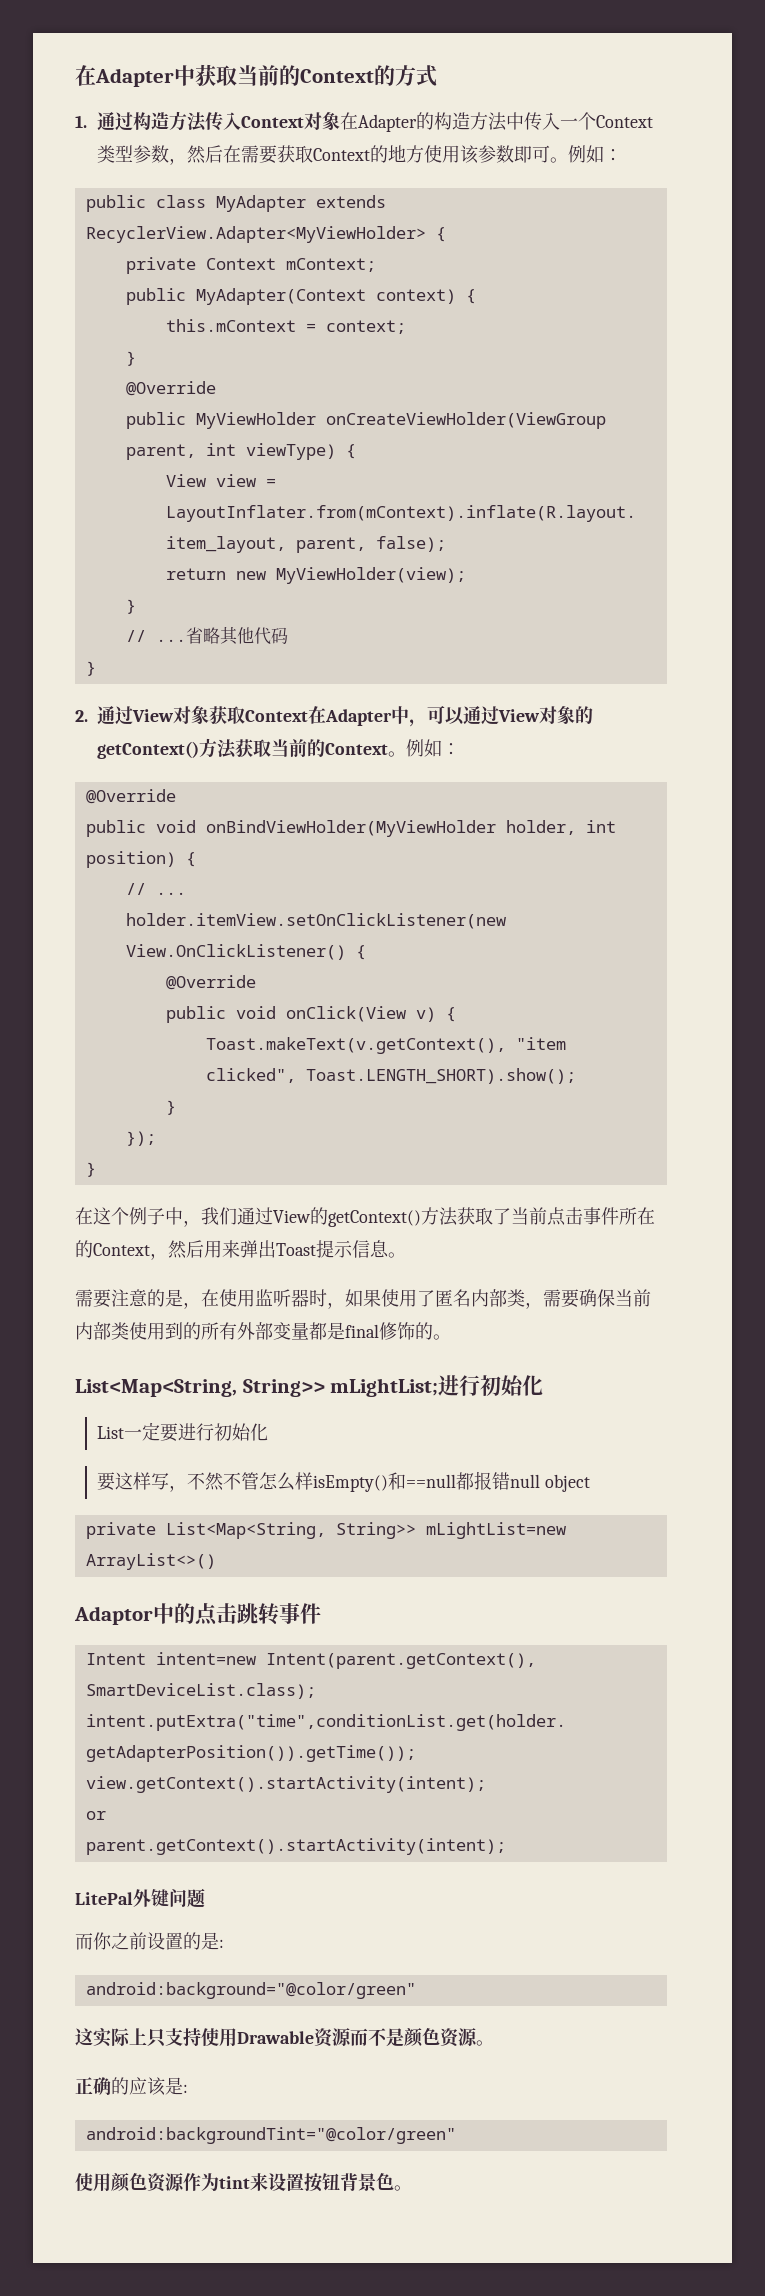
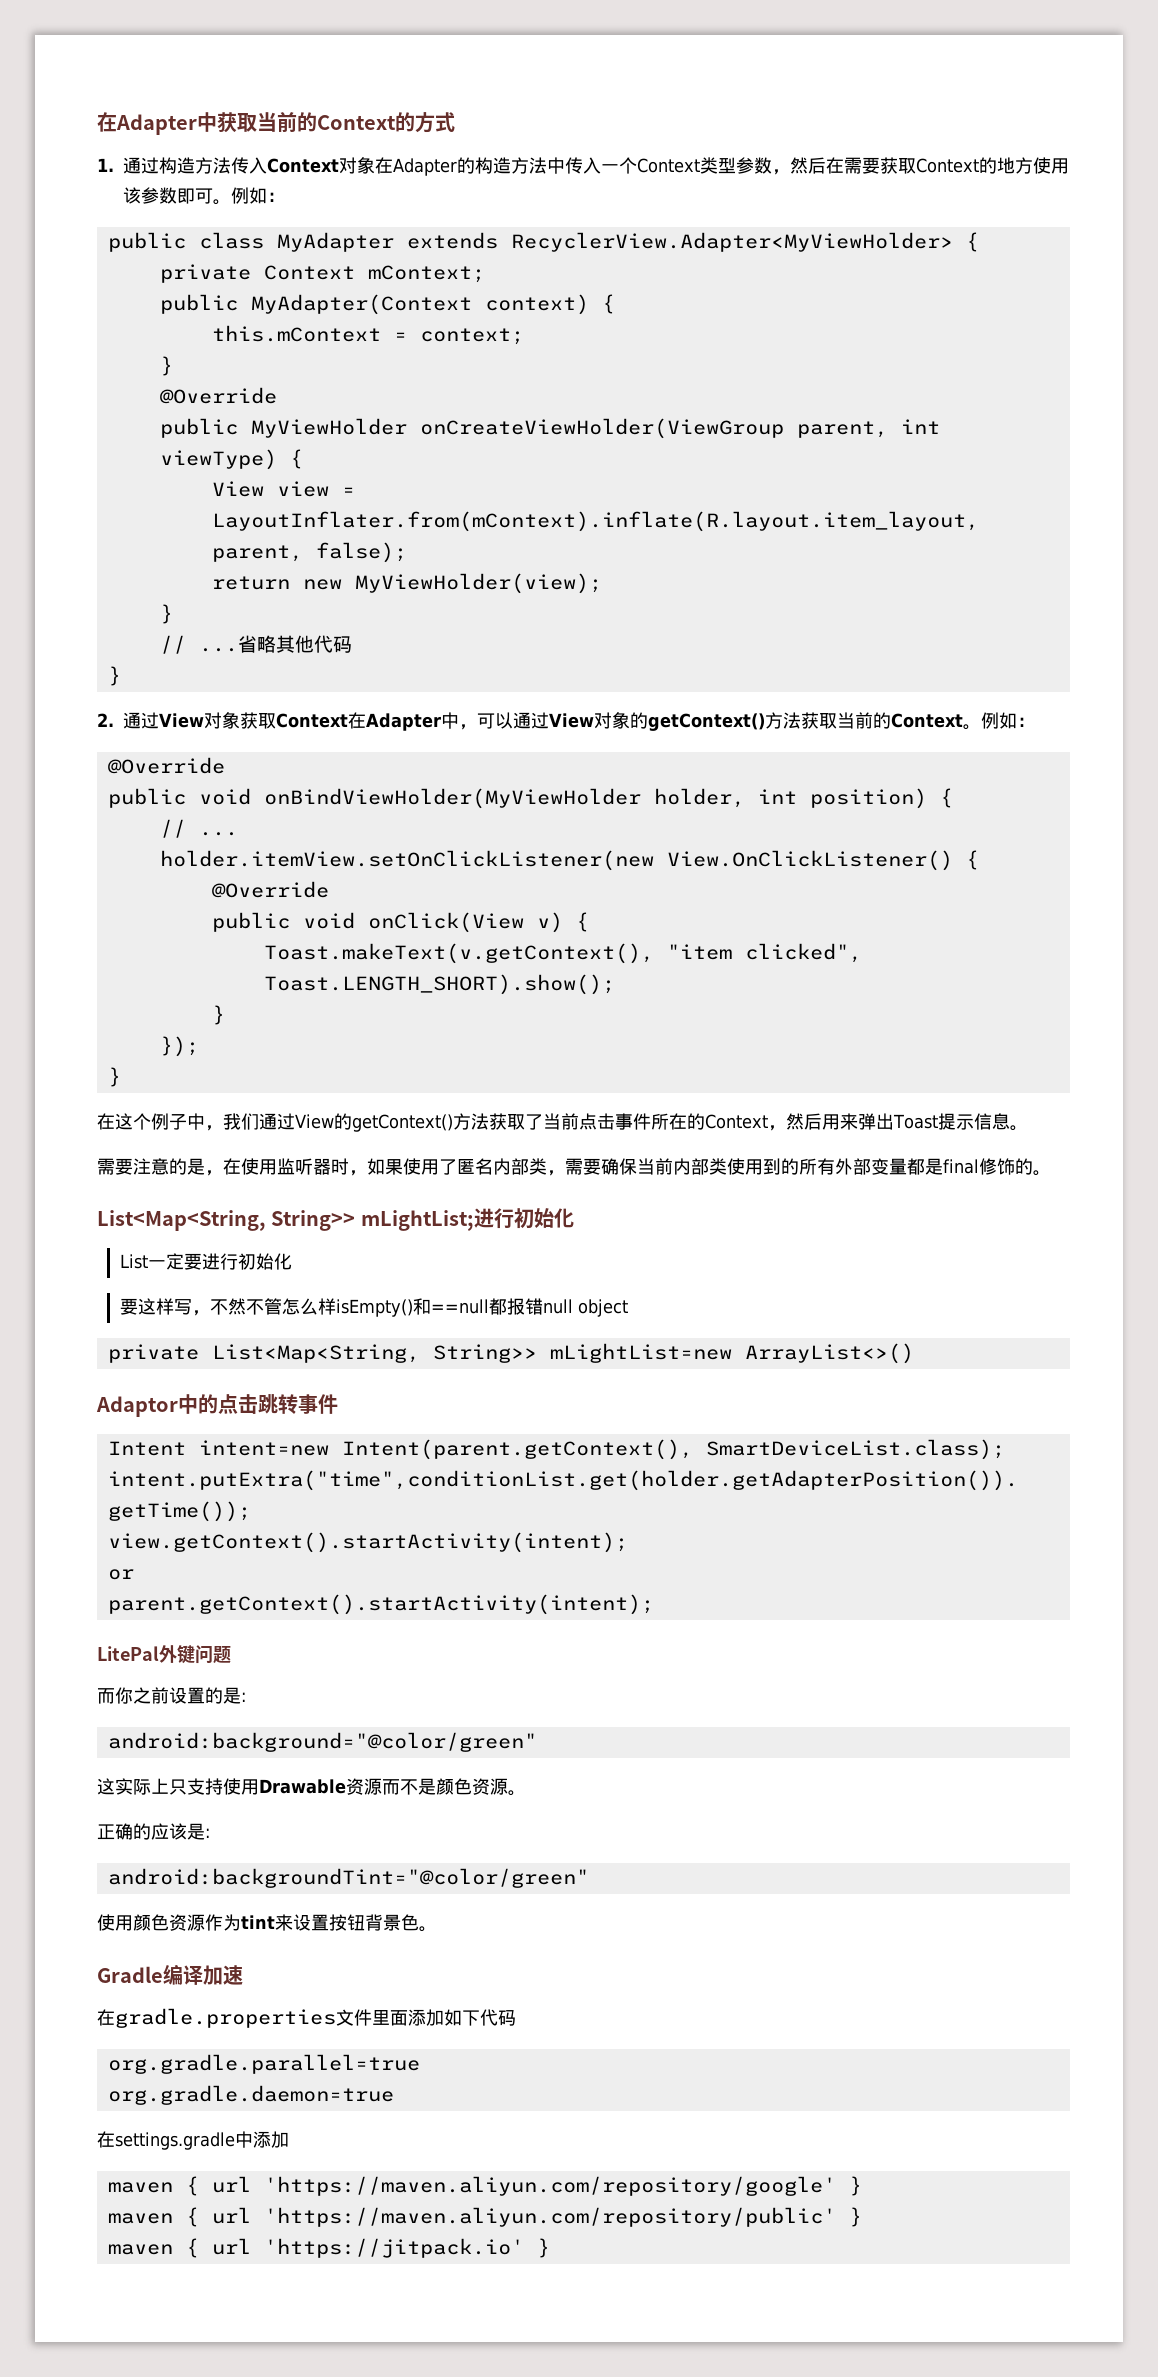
+ Gradle编译加速
+ 在gradle.properties文件里面添加如下代码
+ org.gradle.parallel=true
+ org.gradle.daemon=true
+ 在settings.gradle中添加
+ maven { url 'https://maven.aliyun.com/repository/google' }
+ maven { url 'https://maven.aliyun.com/repository/public' }
+ maven { url 'https://jitpack.io' }

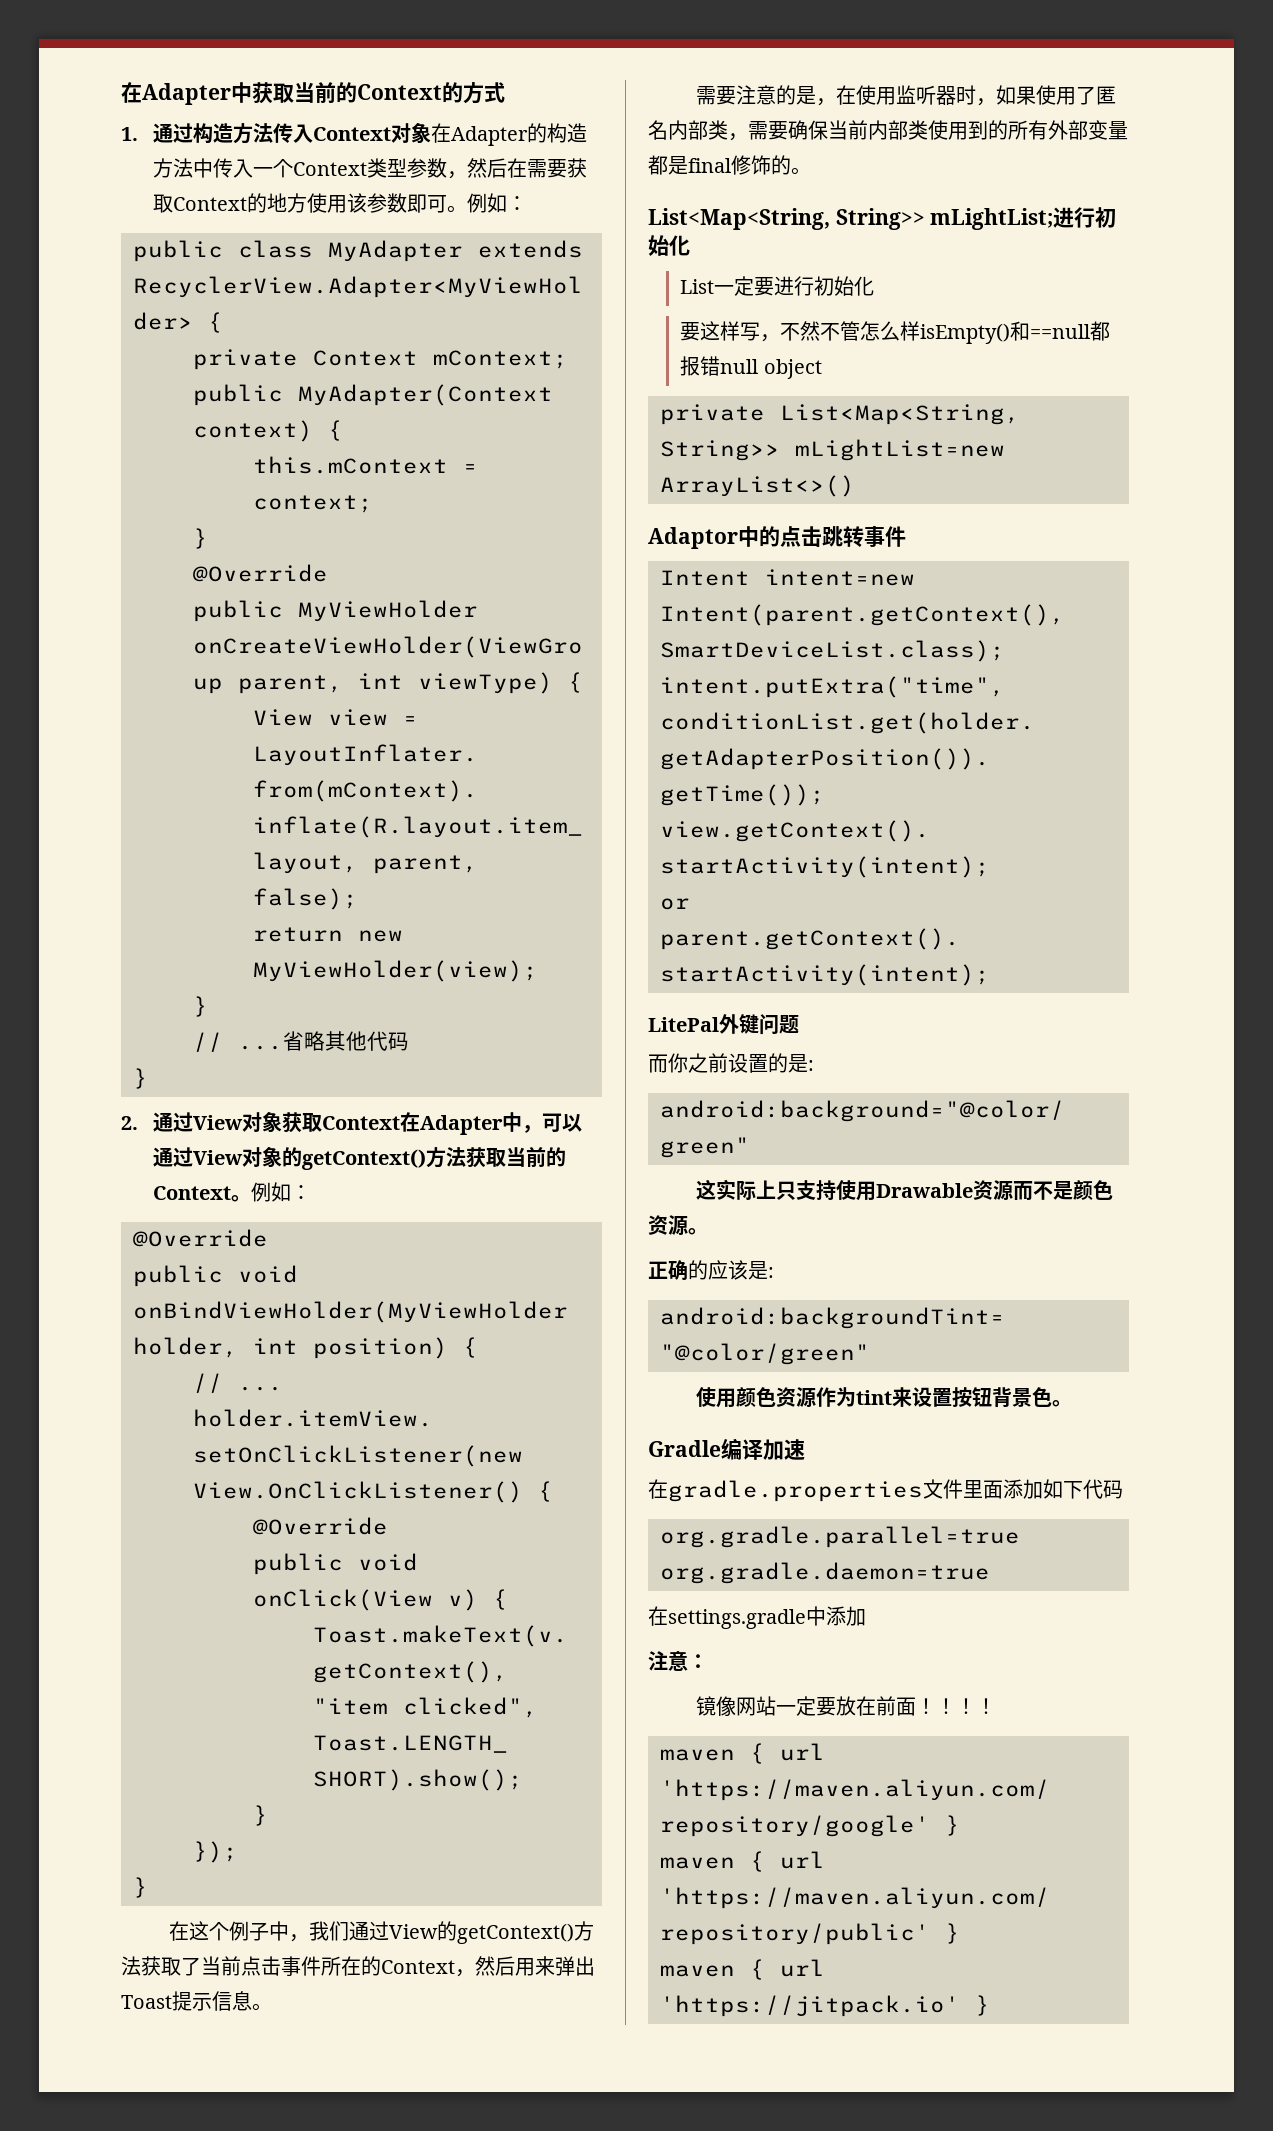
+ 注意：
+ 镜像网站一定要放在前面！！！！

